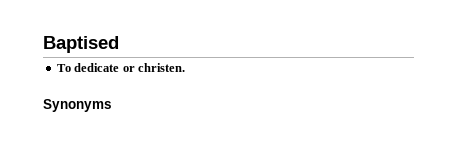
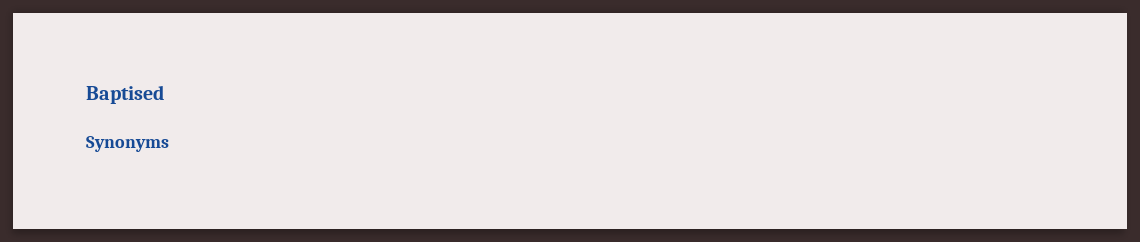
- To dedicate or christen.

